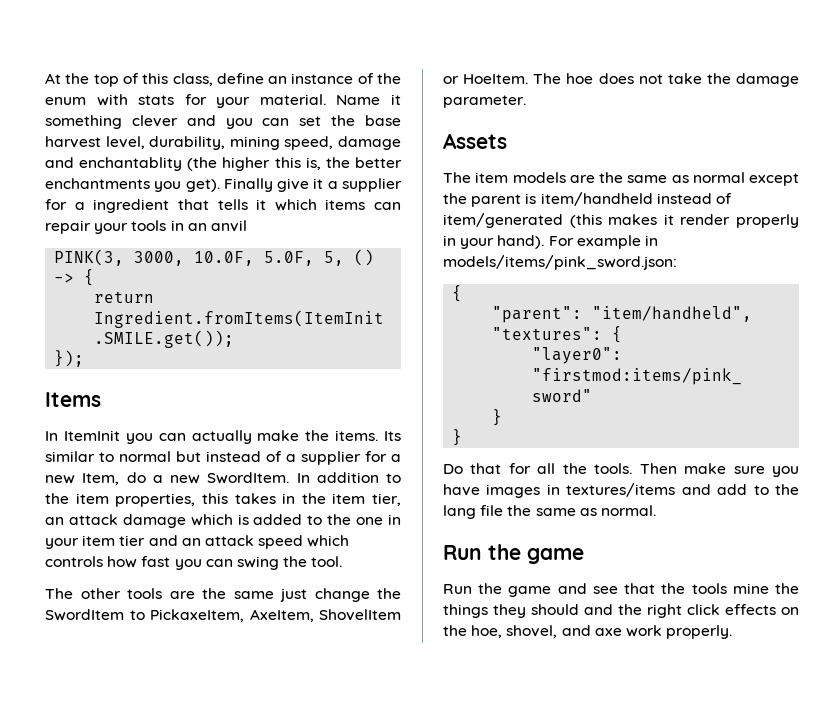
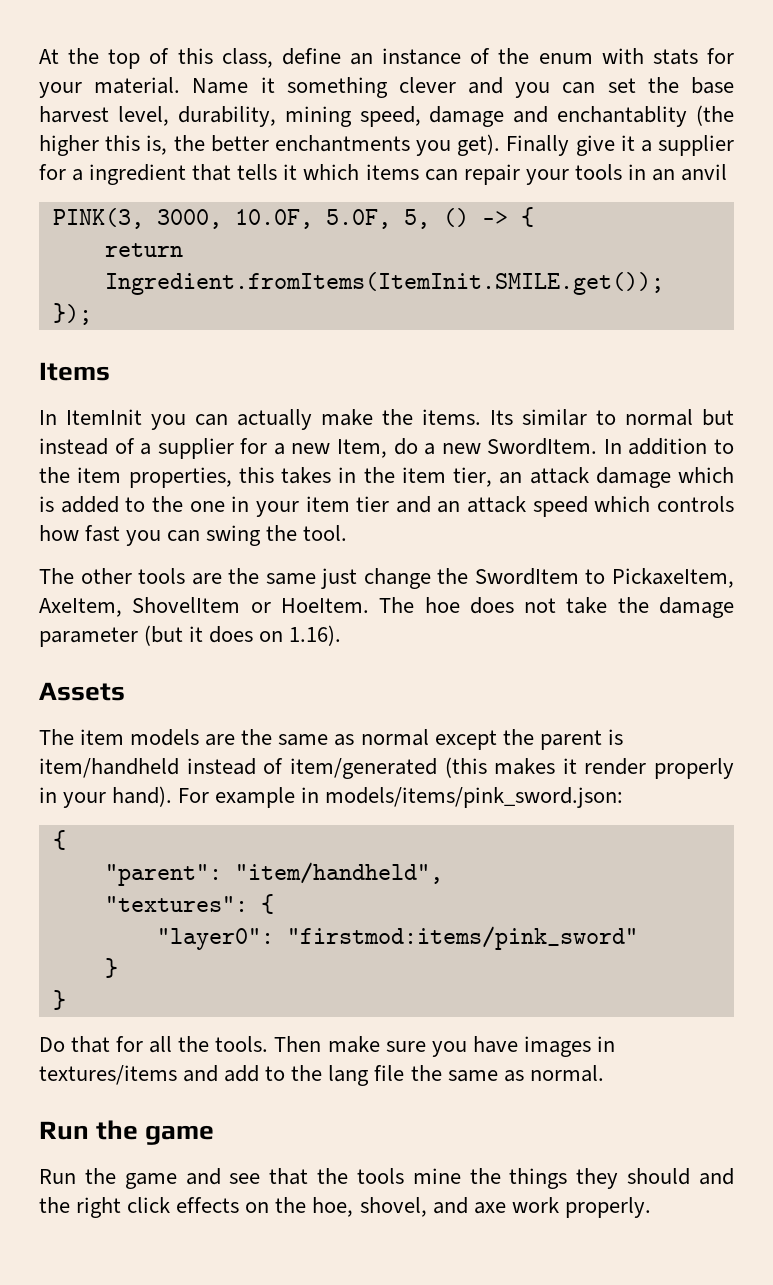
- The hoe does not take the damage parameter.
+ The hoe does not take the damage parameter (but it does on 1.16).

